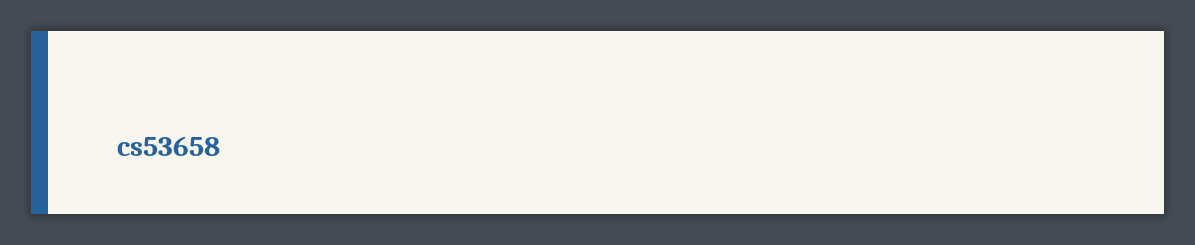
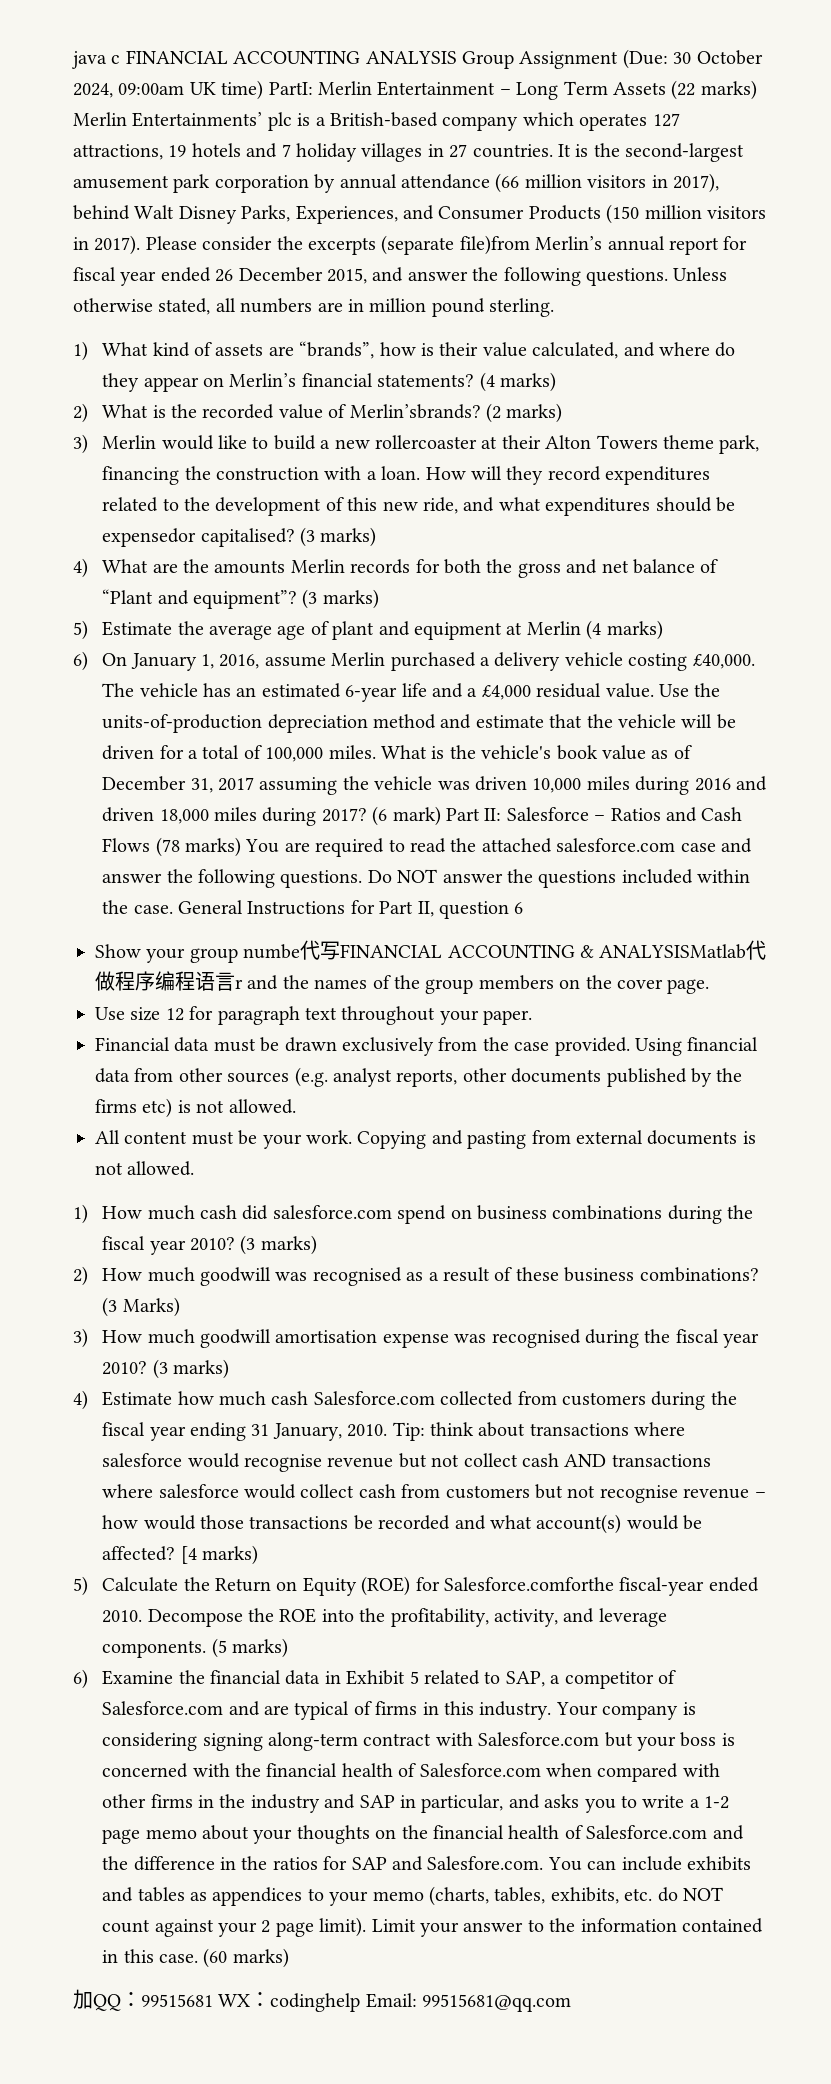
- cs53658
+ java c FINANCIAL ACCOUNTING ANALYSIS Group Assignment (Due: 30 October 2024, 09:00am UK time) PartI: Merlin Entertainment – Long Term Assets (22 marks) Merlin Entertainments’ plc is a British-based company which operates 127 attractions, 19 hotels and 7 holiday villages in 27 countries. It is the second-largest amusement park corporation by annual attendance (66 million visitors in 2017), behind Walt Disney Parks, Experiences, and Consumer Products (150 million visitors in 2017). Please consider the excerpts (separate file)from Merlin’s annual report for fiscal year ended 26 December 2015, and answer the following questions. Unless otherwise stated, all numbers are in million pound sterling.
+ 1) What kind of assets are “brands”, how is their value calculated, and where do they appear on Merlin’s financial statements? (4 marks)
+ 2) What is the recorded value of Merlin’sbrands? (2 marks)
+ 3) Merlin would like to build a new rollercoaster at their Alton Towers theme park, financing the construction with a loan. How will they record expenditures related to the development of this new ride, and what expenditures should be expensedor capitalised? (3 marks)
+ 4) What are the amounts Merlin records for both the gross and net balance of “Plant and equipment”? (3 marks)
+ 5) Estimate the average age of plant and equipment at Merlin (4 marks)
+ 6) On January 1, 2016, assume Merlin purchased a delivery vehicle costing £40,000. The vehicle has an estimated 6-year life and a £4,000 residual value. Use the units-of-production depreciation method and estimate that the vehicle will be driven for a total of 100,000 miles. What is the vehicle's book value as of December 31, 2017 assuming the vehicle was driven 10,000 miles during 2016 and driven 18,000 miles during 2017? (6 mark) Part II: Salesforce – Ratios and Cash Flows (78 marks) You are required to read the attached salesforce.com case and answer the following questions. Do NOT answer the questions included within the case. General Instructions for Part II, question 6
+ Show your group numbe代写FINANCIAL ACCOUNTING & ANALYSISMatlab代做程序编程语言r and the names of the group members on the cover page.
+ Use size 12 for paragraph text throughout your paper.
+ Financial data must be drawn exclusively from the case provided. Using financial data from other sources (e.g. analyst reports, other documents published by the firms etc) is not allowed.
+ All content must be your work. Copying and pasting from external documents is not allowed.
+ 1) How much cash did salesforce.com spend on business combinations during the fiscal year 2010? (3 marks)
+ 2) How much goodwill was recognised as a result of these business combinations? (3 Marks)
+ 3) How much goodwill amortisation expense was recognised during the fiscal year 2010? (3 marks)
+ 4) Estimate how much cash Salesforce.com collected from customers during the fiscal year ending 31 January, 2010. Tip: think about transactions where salesforce would recognise revenue but not collect cash AND transactions where salesforce would collect cash from customers but not recognise revenue – how would those transactions be recorded and what account(s) would be affected? [4 marks)
+ 5) Calculate the Return on Equity (ROE) for Salesforce.comforthe fiscal-year ended 2010. Decompose the ROE into the profitability, activity, and leverage components. (5 marks)
+ 6) Examine the financial data in Exhibit 5 related to SAP, a competitor of Salesforce.com and are typical of firms in this industry. Your company is considering signing along-term contract with Salesforce.com but your boss is concerned with the financial health of Salesforce.com when compared with other firms in the industry and SAP in particular, and asks you to write a 1-2 page memo about your thoughts on the financial health of Salesforce.com and the difference in the ratios for SAP and Salesfore.com. You can include exhibits and tables as appendices to your memo (charts, tables, exhibits, etc. do NOT count against your 2 page limit). Limit your answer to the information contained in this case. (60 marks)
+ 加QQ：99515681 WX：codinghelp Email: 99515681@qq.com

